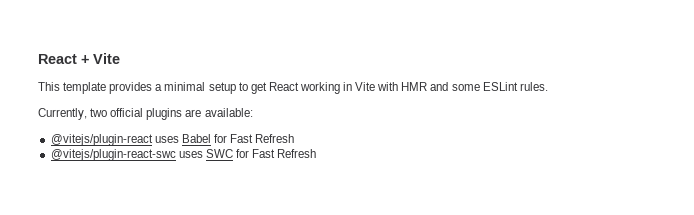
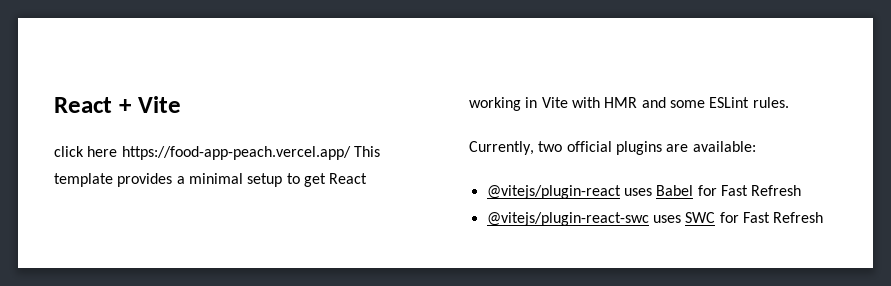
- This template provides a minimal setup to get React working in Vite with HMR and some ESLint rules.
+ click here https://food-app-peach.vercel.app/ This template provides a minimal setup to get React working in Vite with HMR and some ESLint rules.

